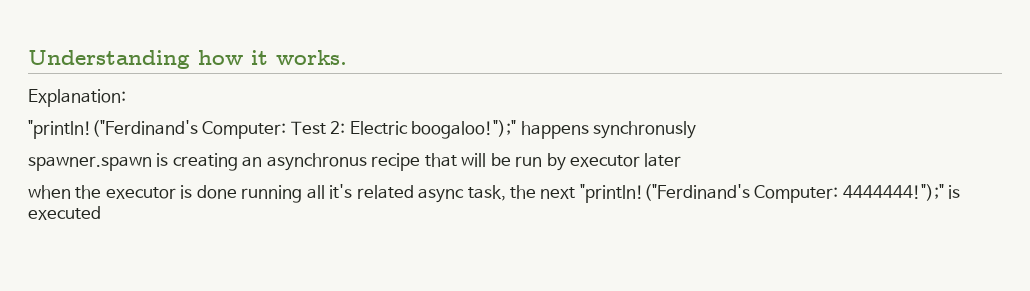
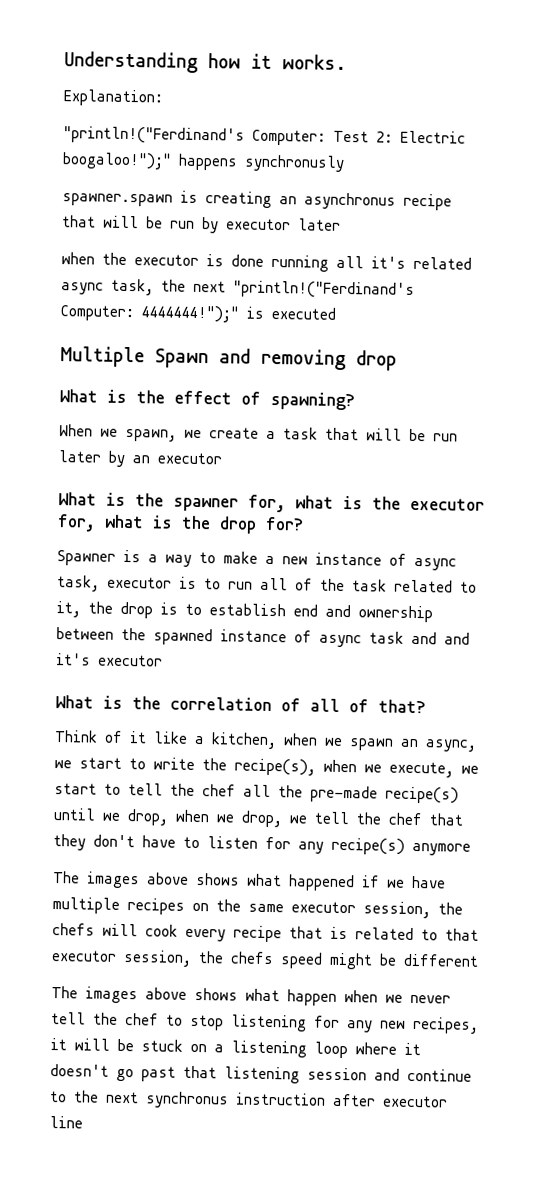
+ Multiple Spawn and removing drop
+ What is the effect of spawning?
+ When we spawn, we create a task that will be run later by an executor
+ What is the spawner for, what is the executor for, what is the drop for?
+ Spawner is a way to make a new instance of async task, executor is to run all of the task related to it, the drop is to establish end and ownership between the spawned instance of async task and and it's executor
+ What is the correlation of all of that?
+ Think of it like a kitchen, when we spawn an async, we start to write the recipe(s), when we execute, we start to tell the chef all the pre-made recipe(s) until we drop, when we drop, we tell the chef that they don't have to listen for any recipe(s) anymore
+ The images above shows what happened if we have multiple recipes on the same executor session, the chefs will cook every recipe that is related to that executor session, the chefs speed might be different
+ The images above shows what happen when we never tell the chef to stop listening for any new recipes, it will be stuck on a listening loop where it doesn't go past that listening session and continue to the next synchronus instruction after executor line

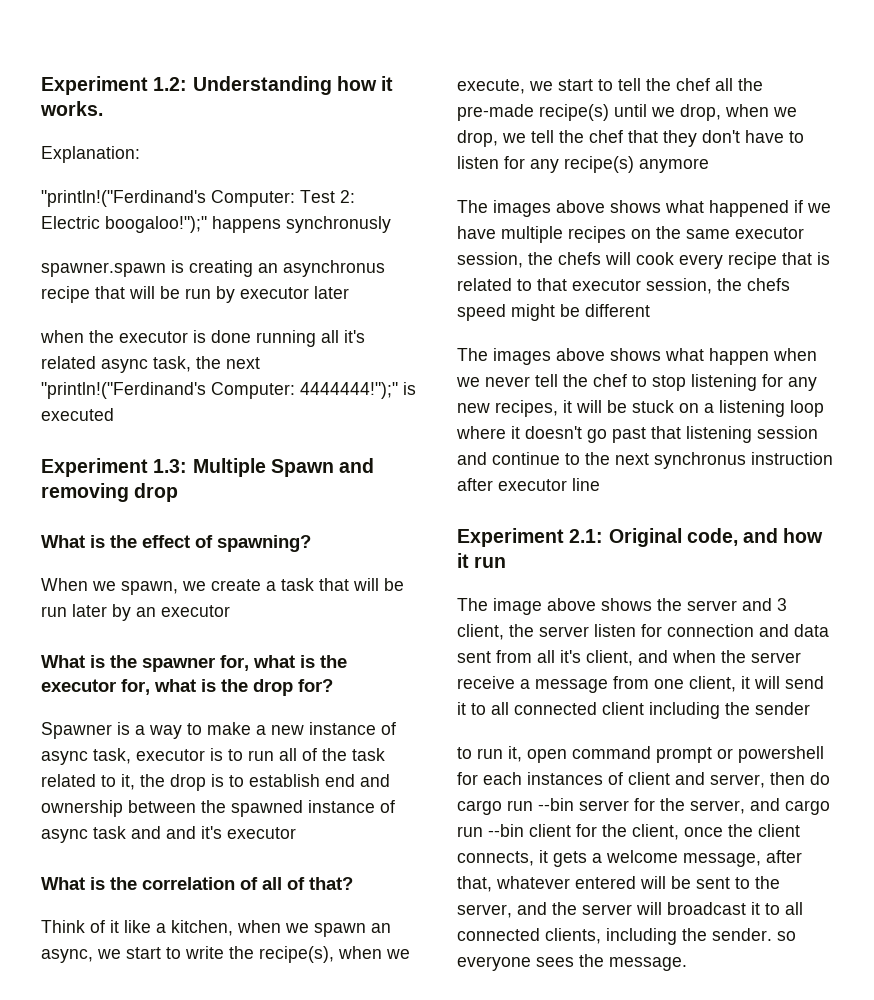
- Understanding how it works.
+ Experiment 1.2: Understanding how it works.
- Multiple Spawn and removing drop
+ Experiment 1.3: Multiple Spawn and removing drop
+ Experiment 2.1: Original code, and how it run
+ The image above shows the server and 3 client, the server listen for connection and data sent from all it's client, and when the server receive a message from one client, it will send it to all connected client including the sender
+ to run it, open command prompt or powershell for each instances of client and server, then do cargo run --bin server for the server, and cargo run --bin client for the client, once the client connects, it gets a welcome message, after that, whatever entered will be sent to the server, and the server will broadcast it to all connected clients, including the sender. so everyone sees the message.

